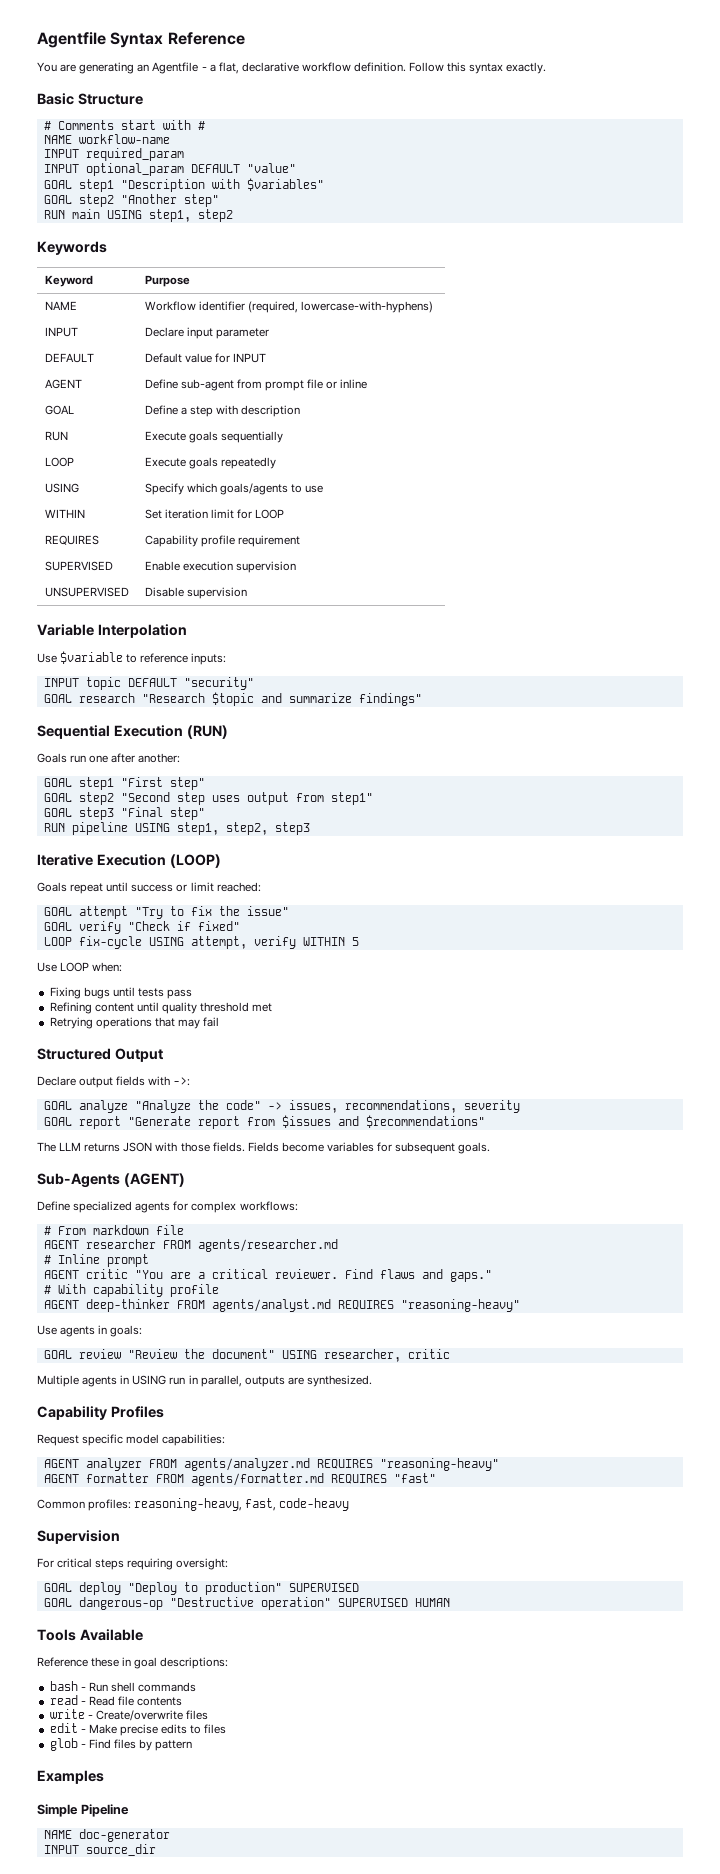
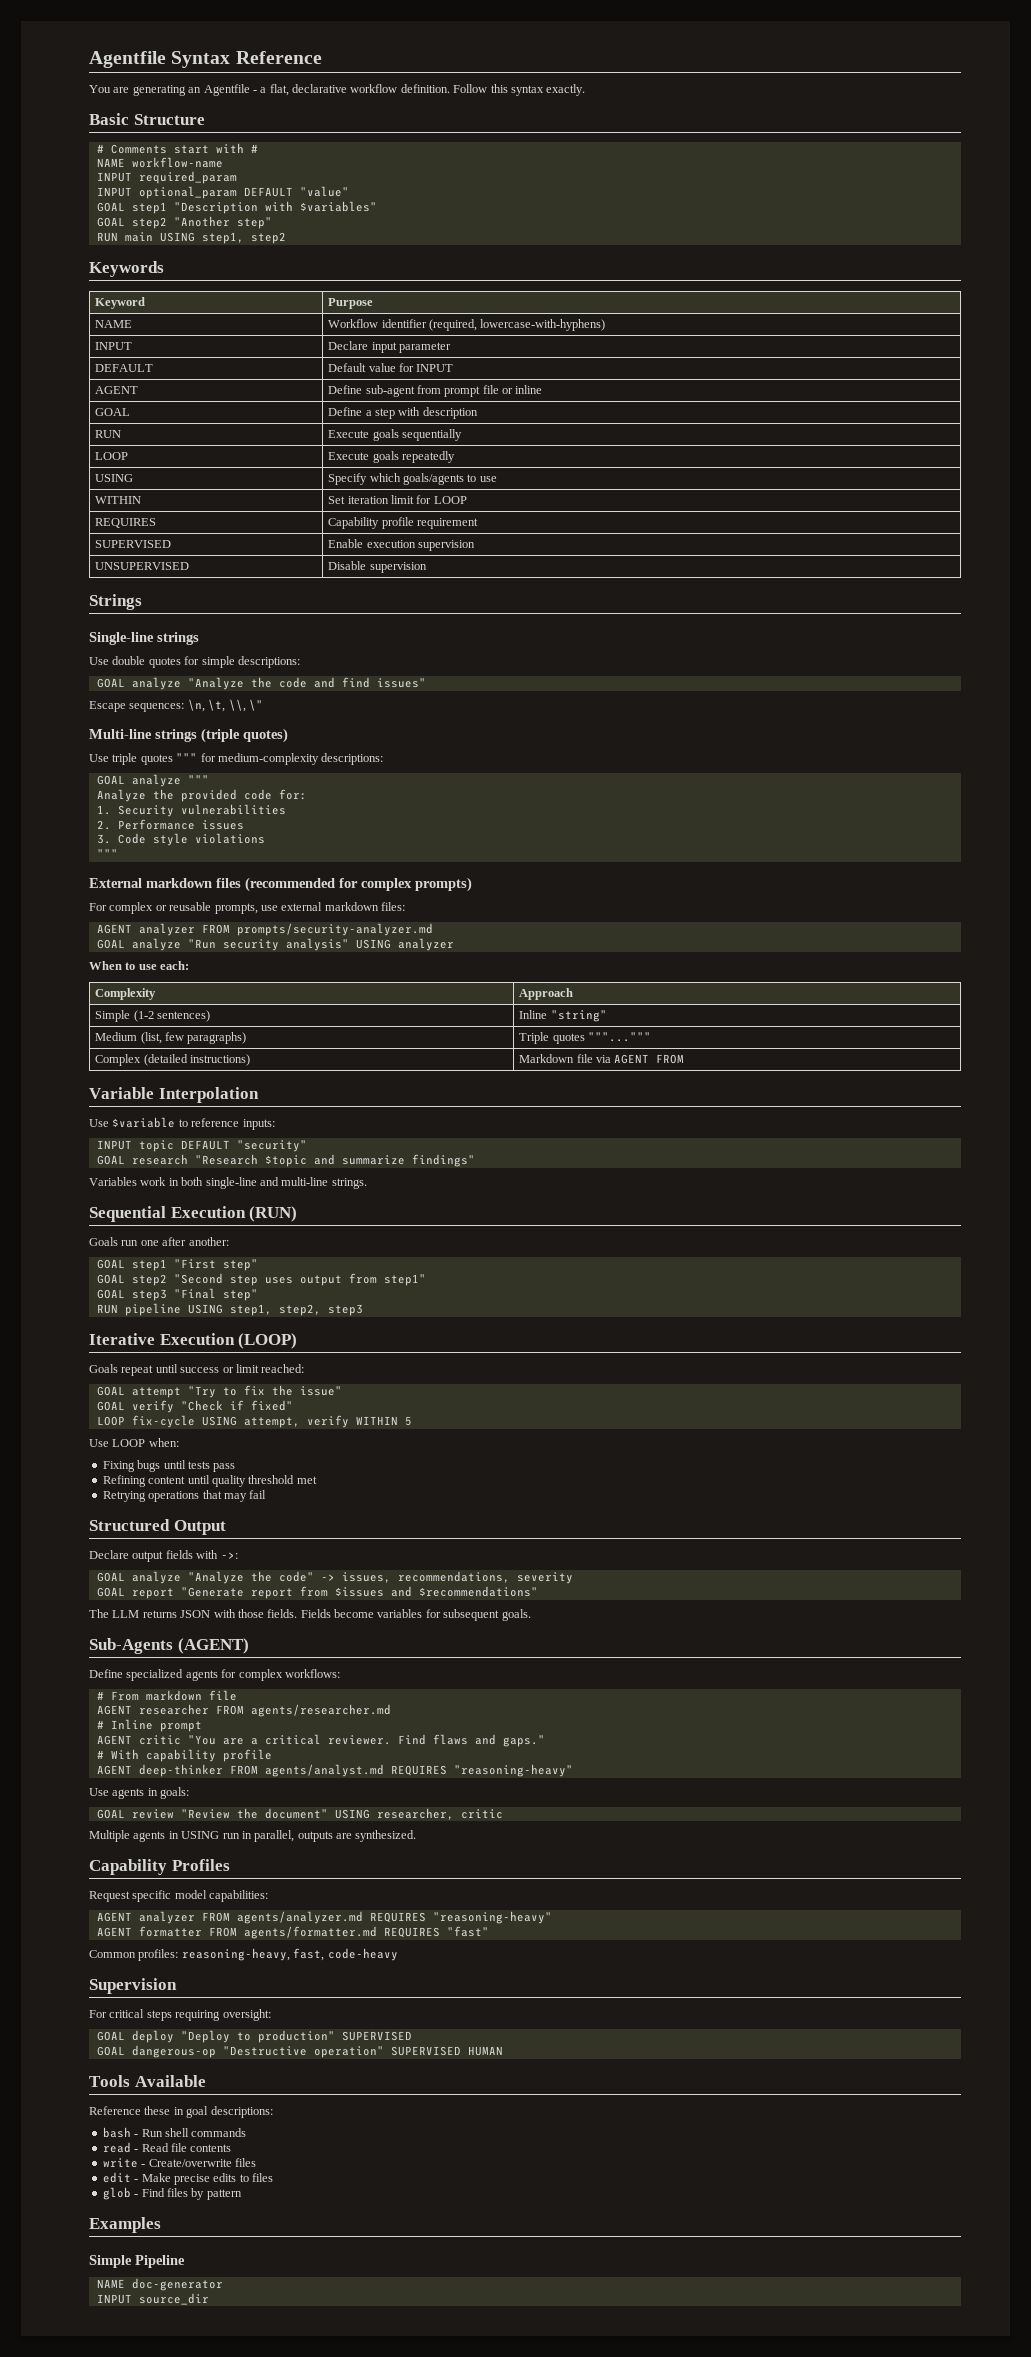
+ Strings
+ Single-line strings
+ Use double quotes for simple descriptions:
+ GOAL analyze "Analyze the code and find issues"
+ Escape sequences: \n, \t, \\, \"
+ Multi-line strings (triple quotes)
+ Use triple quotes """ for medium-complexity descriptions:
+ GOAL analyze """
+ Analyze the provided code for:
+ 1. Security vulnerabilities
+ 2. Performance issues
+ 3. Code style violations
+ """
+ External markdown files (recommended for complex prompts)
+ For complex or reusable prompts, use external markdown files:
+ AGENT analyzer FROM prompts/security-analyzer.md
+ GOAL analyze "Run security analysis" USING analyzer
+ When to use each:
+ Complexity | Approach
+ Simple (1-2 sentences) | Inline "string"
+ Medium (list, few paragraphs) | Triple quotes """..."""
+ Complex (detailed instructions) | Markdown file via AGENT FROM
+ Variables work in both single-line and multi-line strings.

